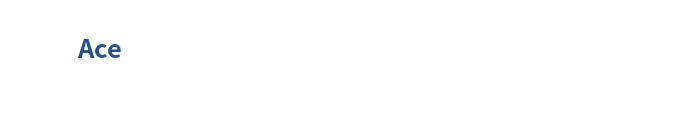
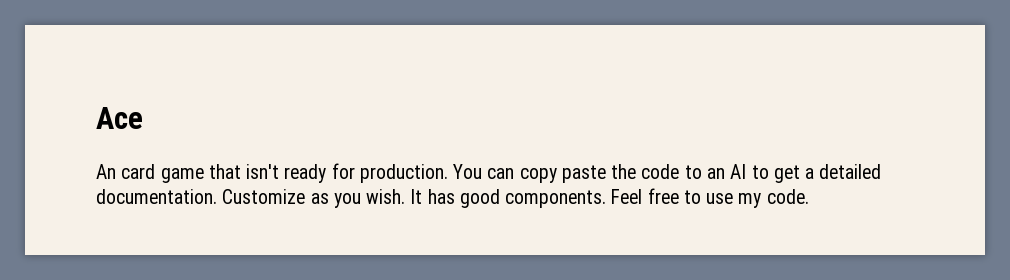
+ An card game that isn't ready for production. You can copy paste the code to an AI to get a detailed documentation. Customize as you wish. It has good components. Feel free to use my code.

